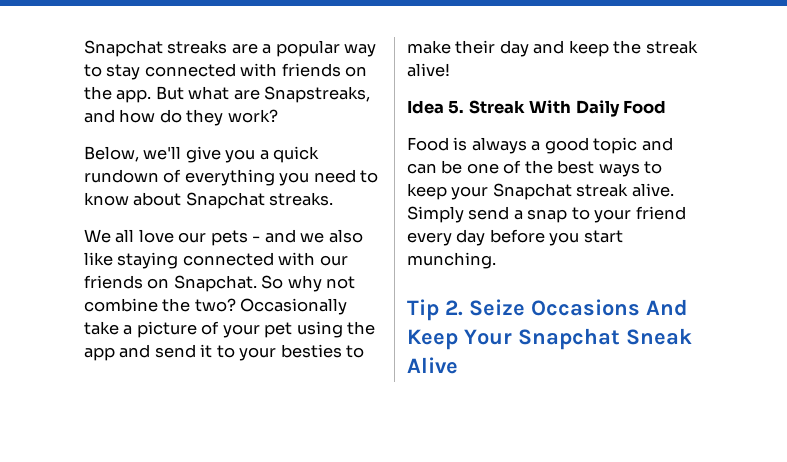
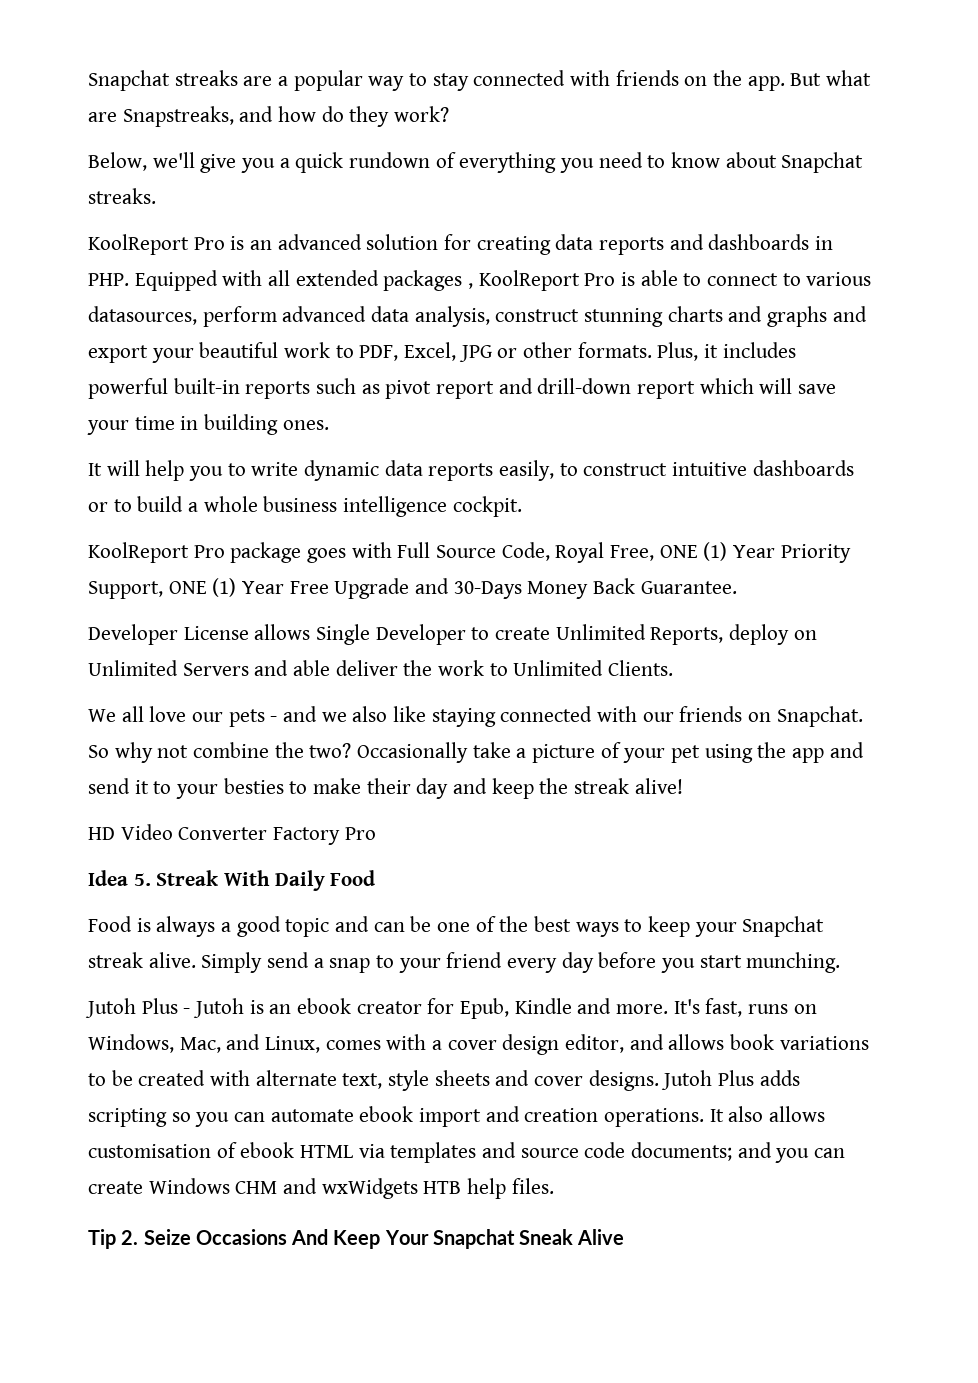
+ KoolReport Pro is an advanced solution for creating data reports and dashboards in PHP. Equipped with all extended packages , KoolReport Pro is able to connect to various datasources, perform advanced data analysis, construct stunning charts and graphs and export your beautiful work to PDF, Excel, JPG or other formats. Plus, it includes powerful built-in reports such as pivot report and drill-down report which will save your time in building ones.
+ It will help you to write dynamic data reports easily, to construct intuitive dashboards or to build a whole business intelligence cockpit.
+ KoolReport Pro package goes with Full Source Code, Royal Free, ONE (1) Year Priority Support, ONE (1) Year Free Upgrade and 30-Days Money Back Guarantee.
+ Developer License allows Single Developer to create Unlimited Reports, deploy on Unlimited Servers and able deliver the work to Unlimited Clients.
+ HD Video Converter Factory Pro
+ Jutoh Plus - Jutoh is an ebook creator for Epub, Kindle and more. It's fast, runs on Windows, Mac, and Linux, comes with a cover design editor, and allows book variations to be created with alternate text, style sheets and cover designs. Jutoh Plus adds scripting so you can automate ebook import and creation operations. It also allows customisation of ebook HTML via templates and source code documents; and you can create Windows CHM and wxWidgets HTB help files.

